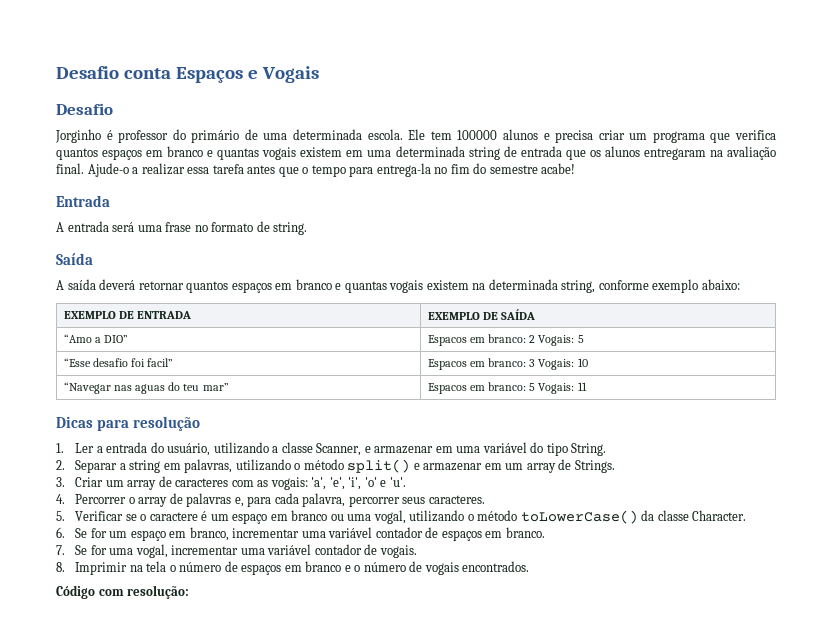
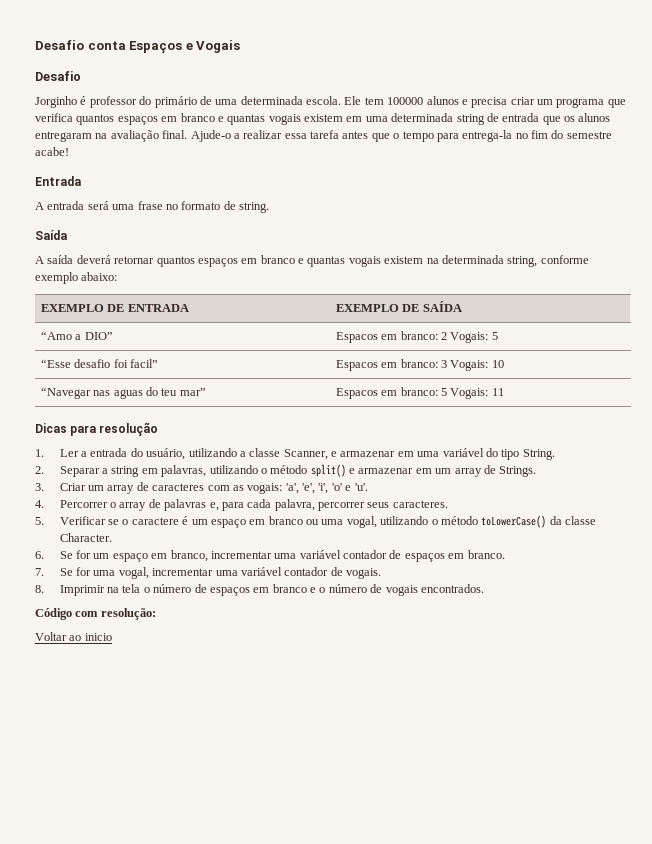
+ Voltar ao inicio

